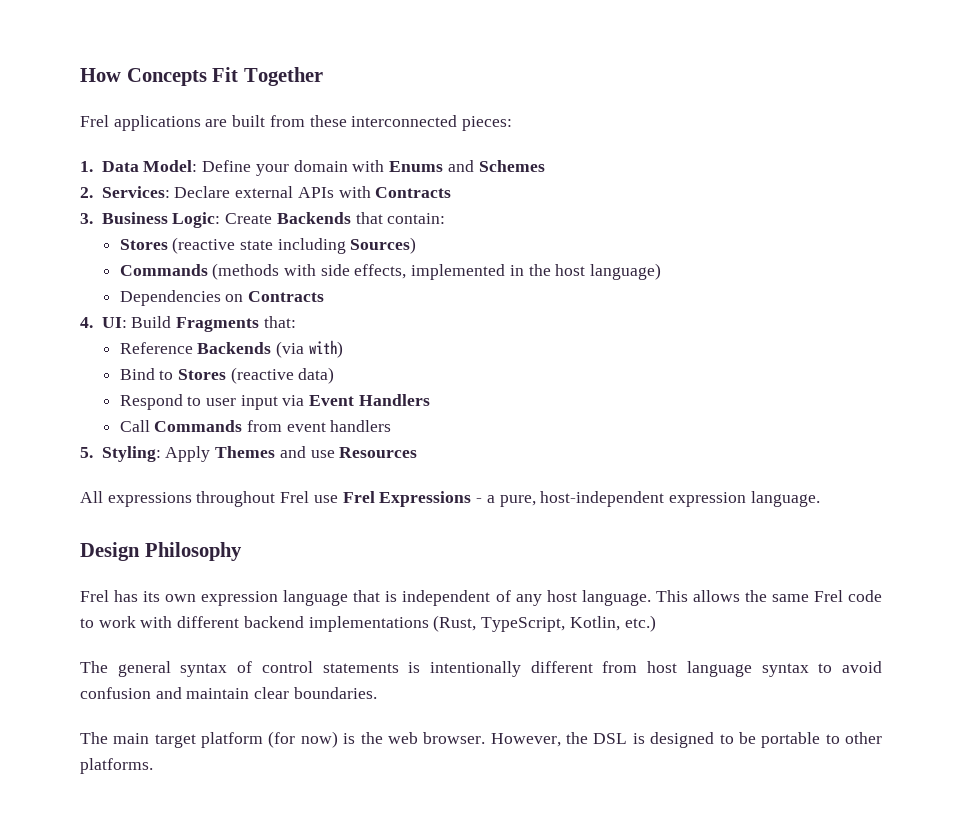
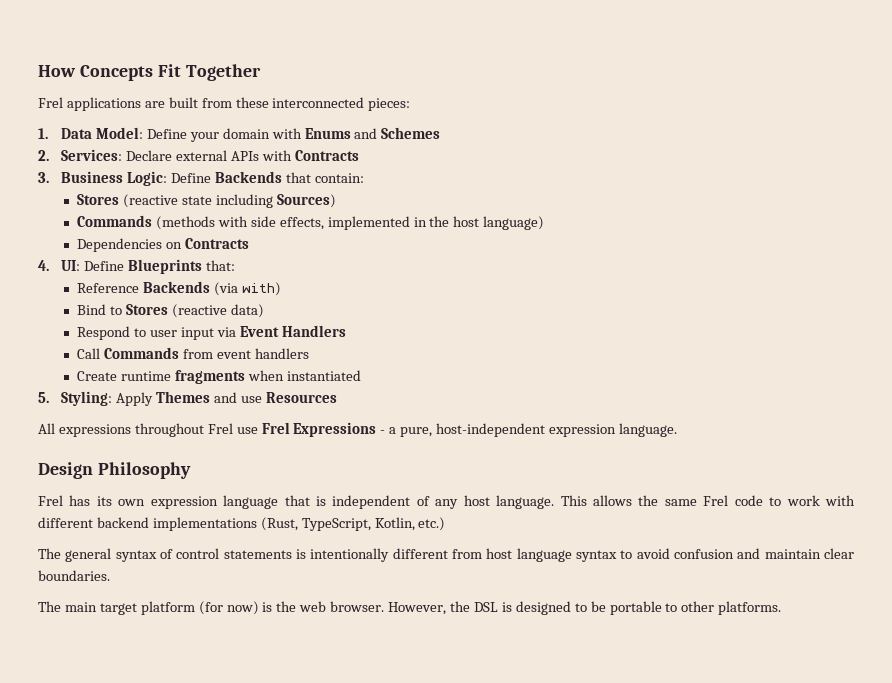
- 3. Business Logic: Create Backends that contain:
+ 3. Business Logic: Define Backends that contain:
- 4. UI: Build Fragments that:
+ 4. UI: Define Blueprints that:
+ Create runtime fragments when instantiated

